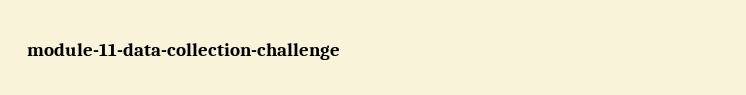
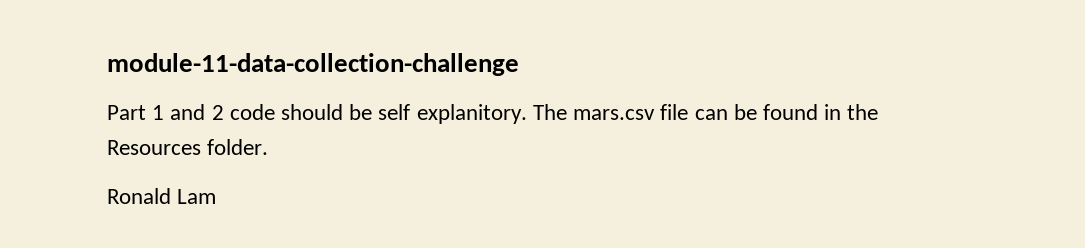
+ Part 1 and 2 code should be self explanitory. The mars.csv file can be found in the Resources folder.
+ Ronald Lam

